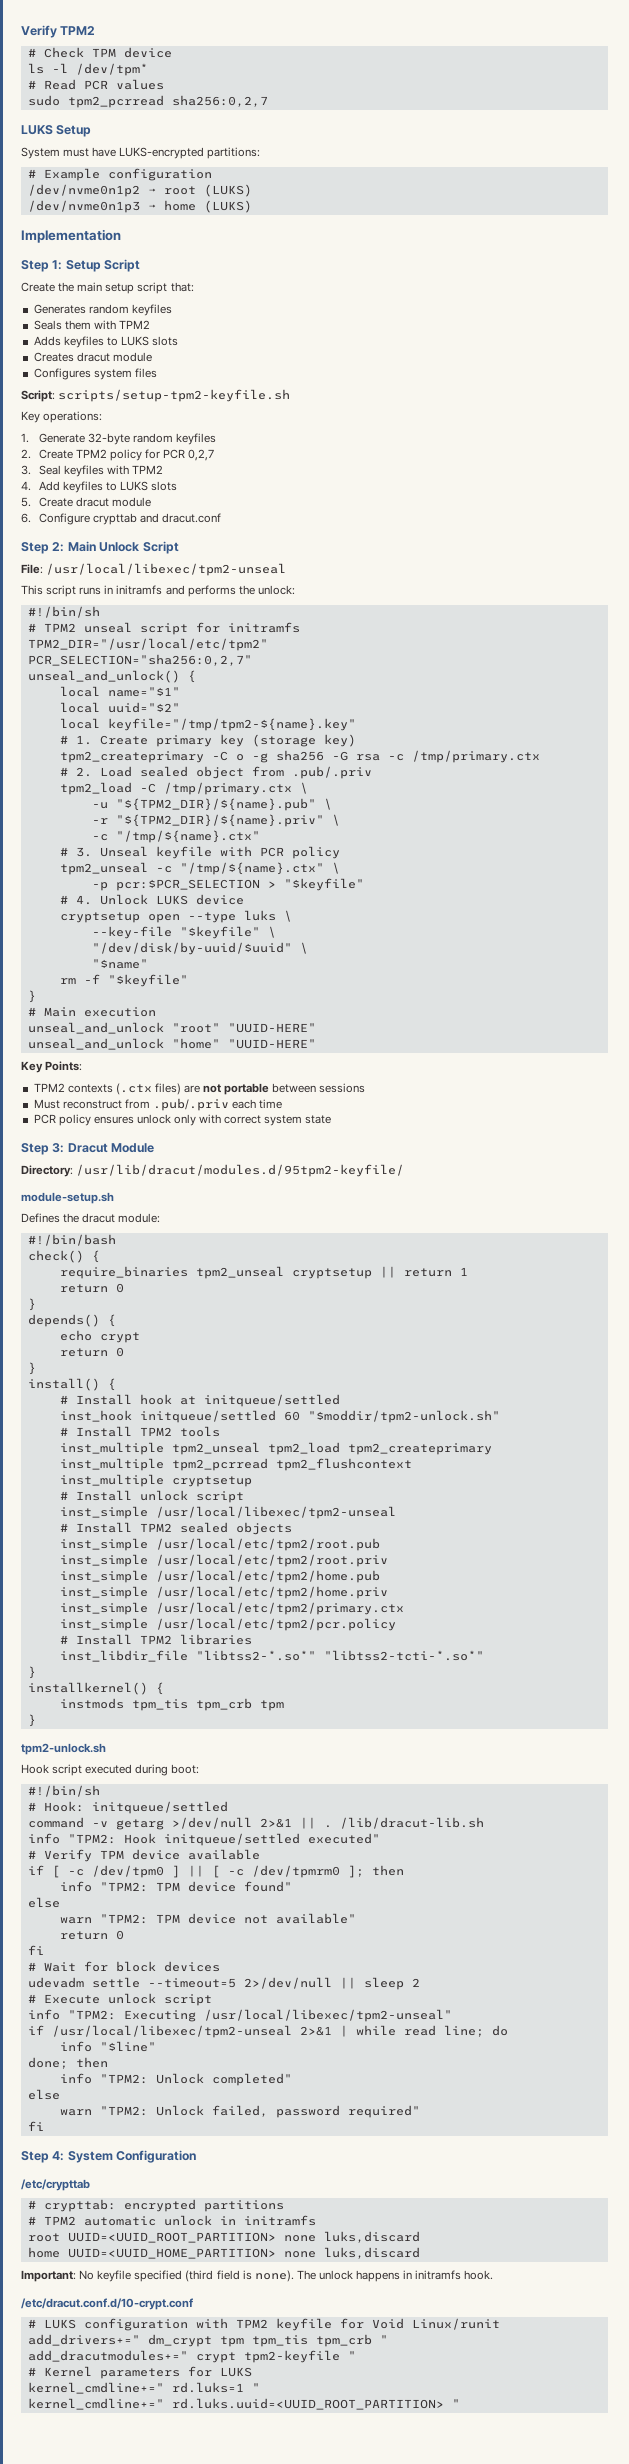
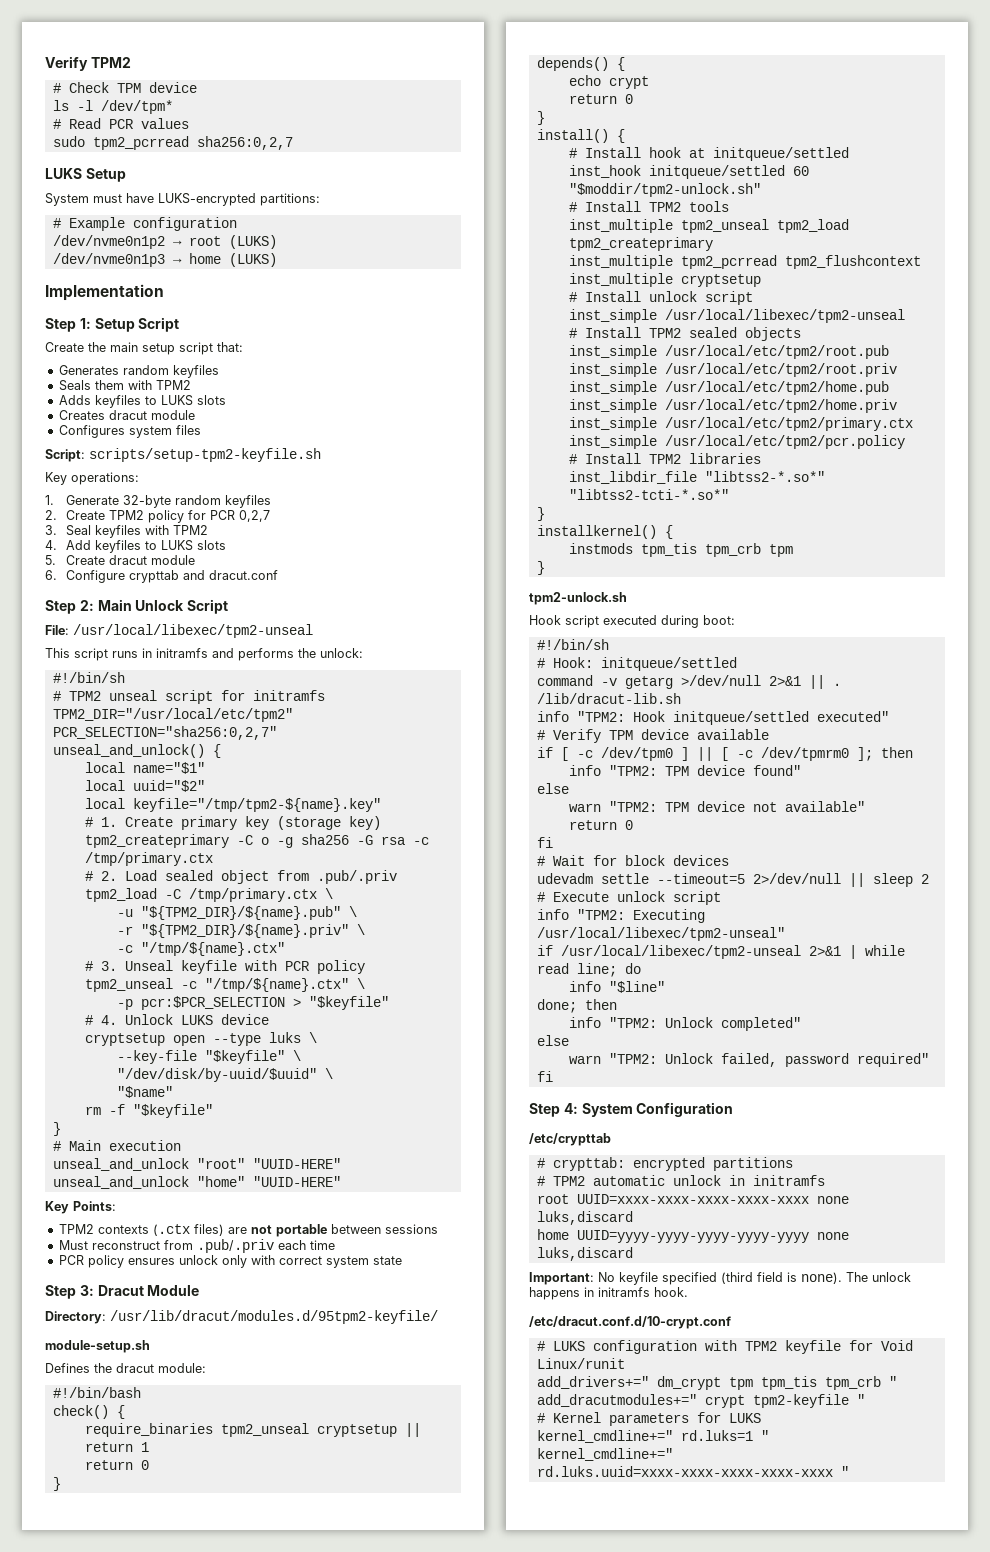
- root UUID=<UUID_ROOT_PARTITION> none luks,discard
+ root UUID=xxxx-xxxx-xxxx-xxxx-xxxx none luks,discard
- home UUID=<UUID_HOME_PARTITION> none luks,discard
+ home UUID=yyyy-yyyy-yyyy-yyyy-yyyy none luks,discard
- kernel_cmdline+=" rd.luks.uuid=<UUID_ROOT_PARTITION> "
+ kernel_cmdline+=" rd.luks.uuid=xxxx-xxxx-xxxx-xxxx-xxxx "

